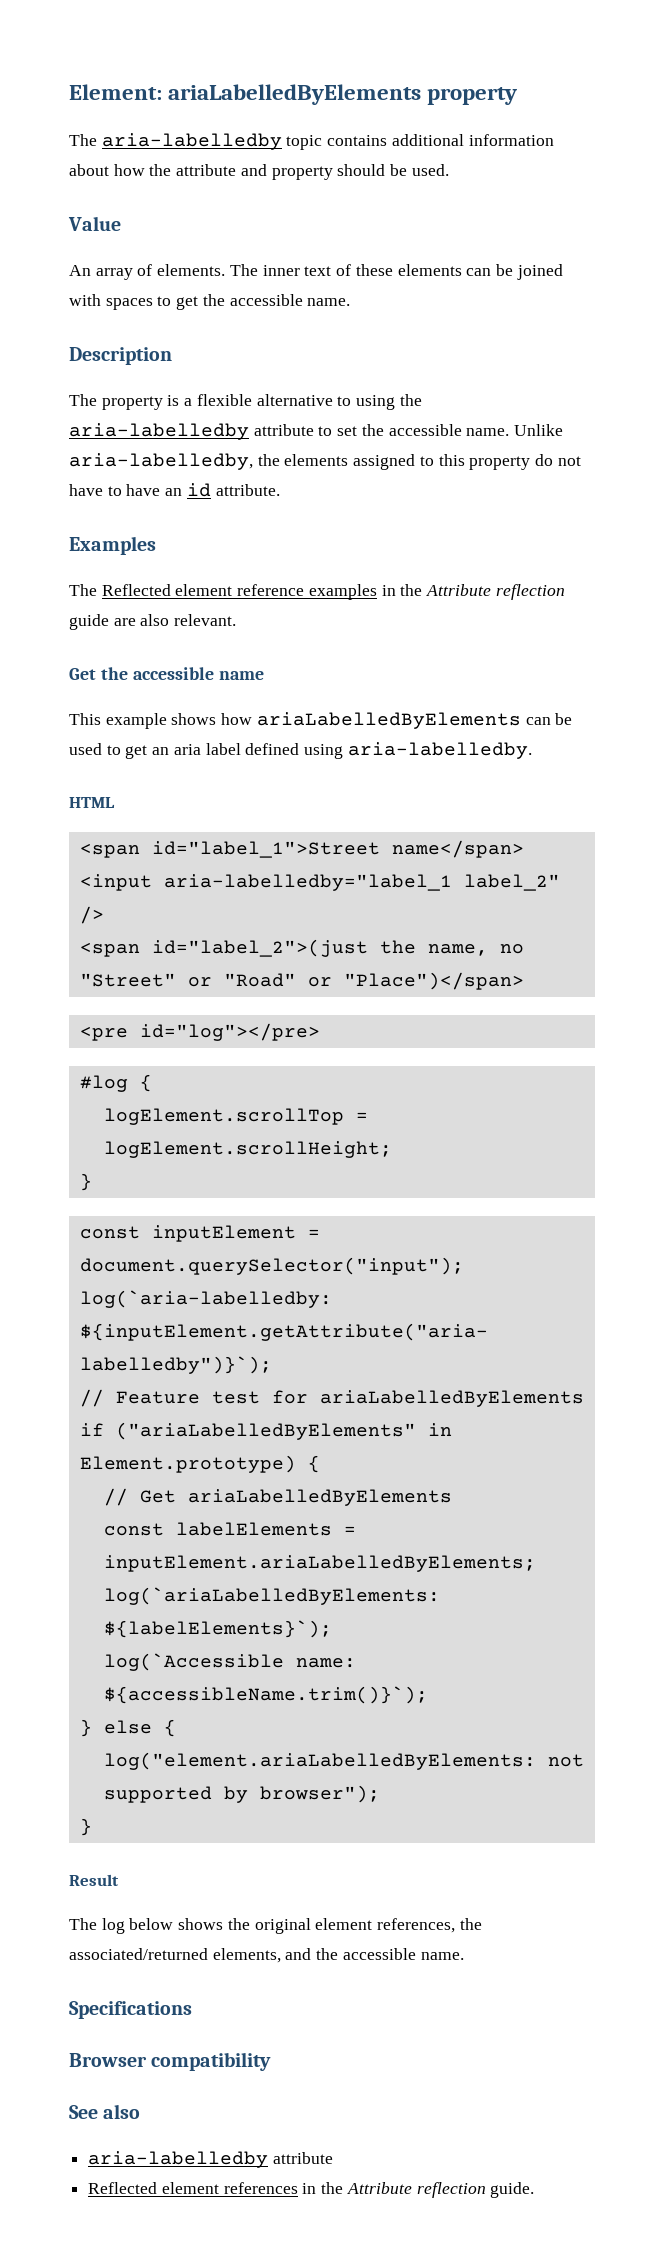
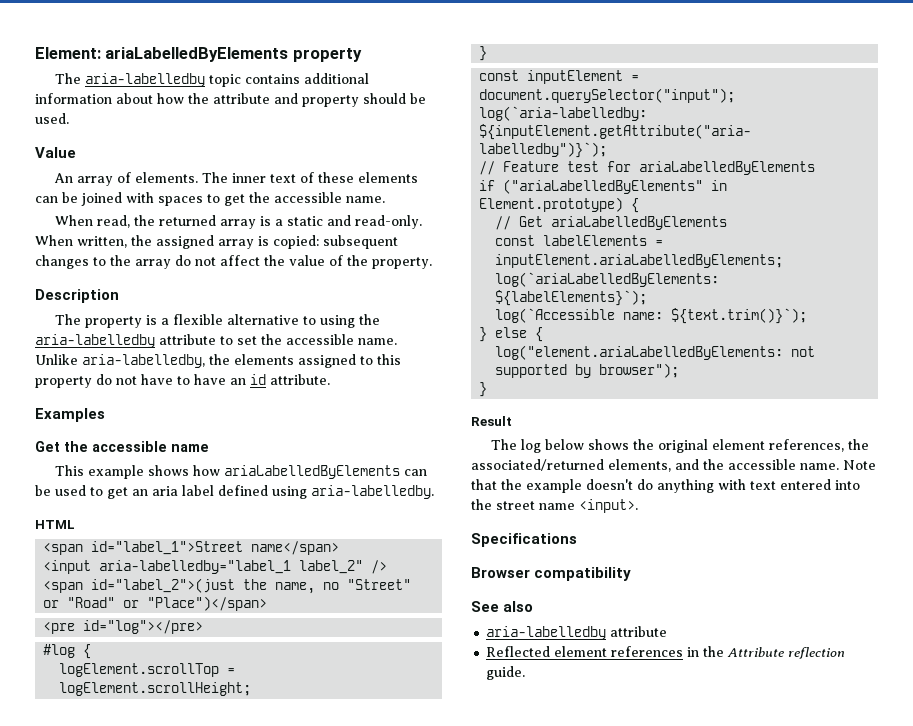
+ When read, the returned array is a static and read-only. When written, the assigned array is copied: subsequent changes to the array do not affect the value of the property.
- The Reflected element reference examples in the Attribute reflection guide are also relevant.
- log(`Accessible name: ${accessibleName.trim()}`);
+ log(`Accessible name: ${text.trim()}`);
+ Note that the example doesn't do anything with text entered into the street name <input>.

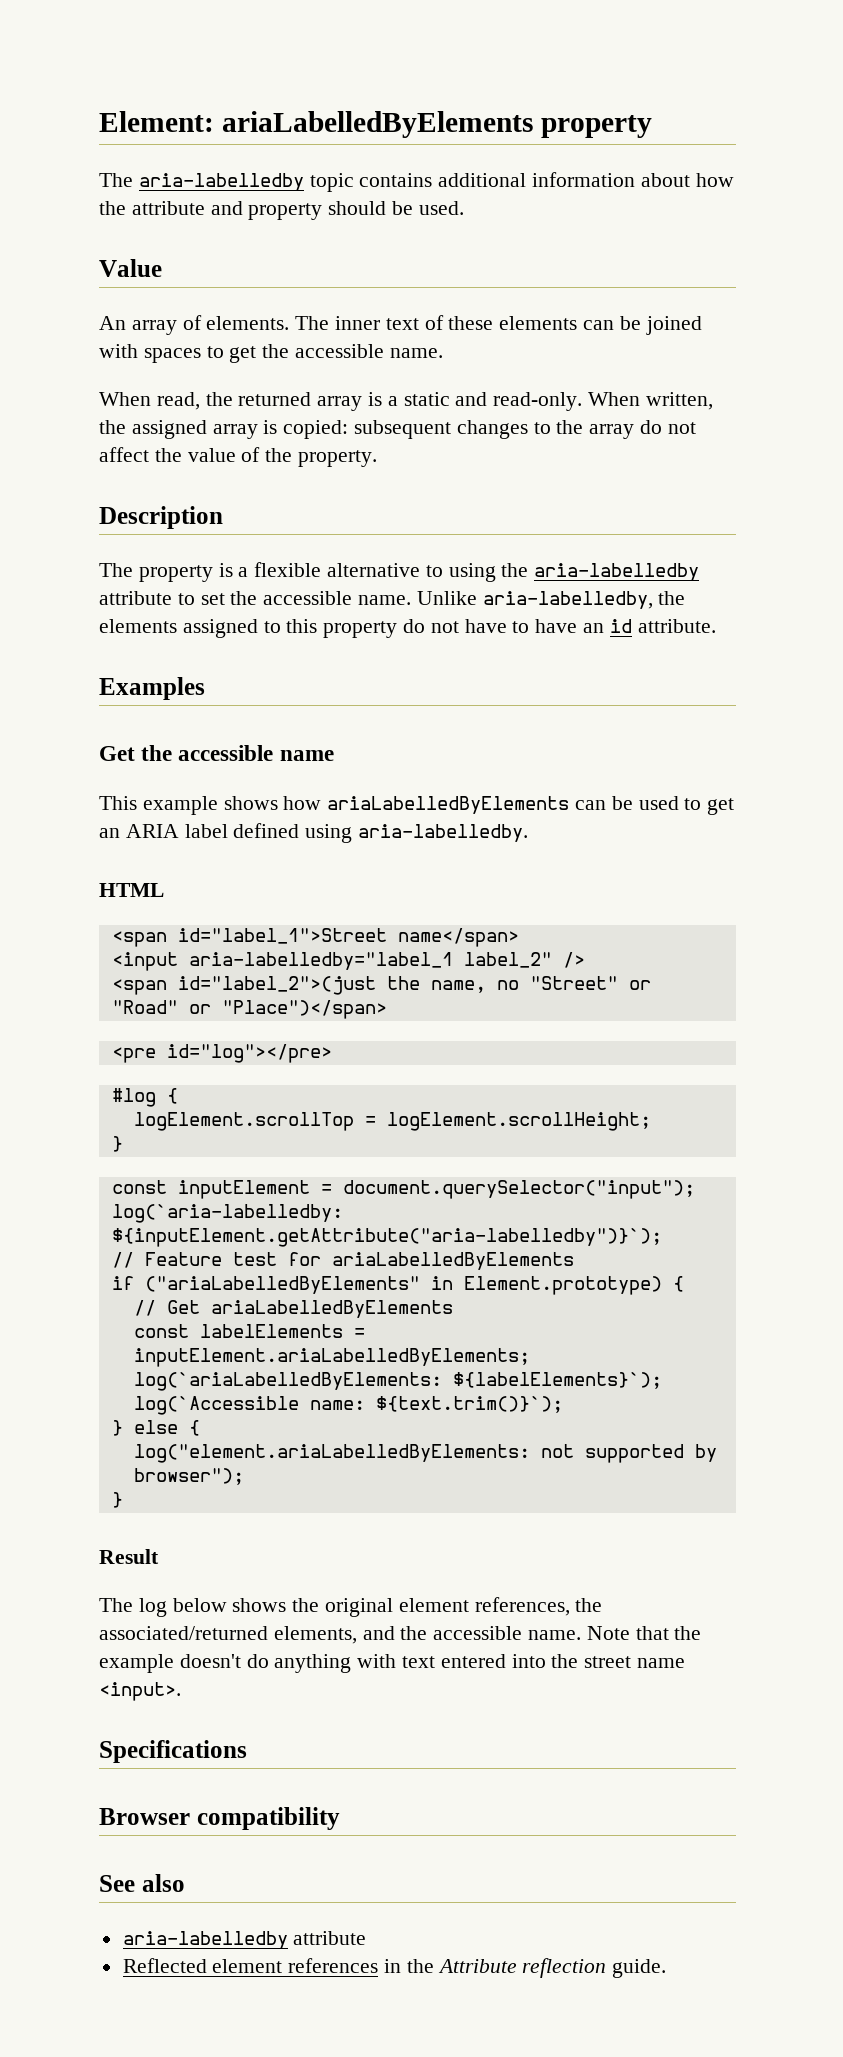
- This example shows how ariaLabelledByElements can be used to get an aria label defined using aria-labelledby.
+ This example shows how ariaLabelledByElements can be used to get an ARIA label defined using aria-labelledby.

